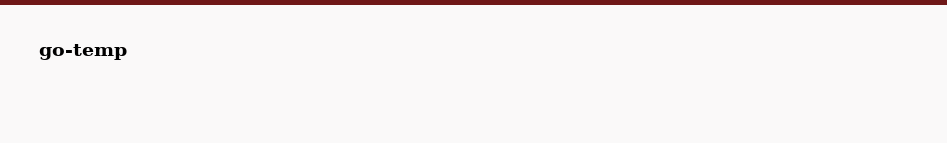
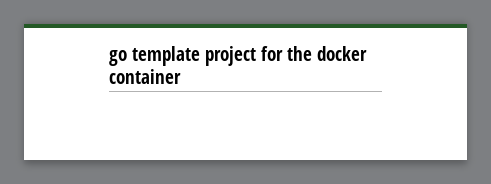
- go-temp
+ go template project for the docker container

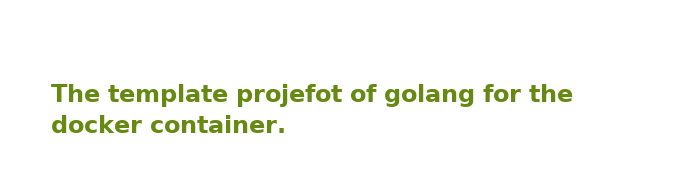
- go template project for the docker container
+ The template projefot of golang for the docker container.

